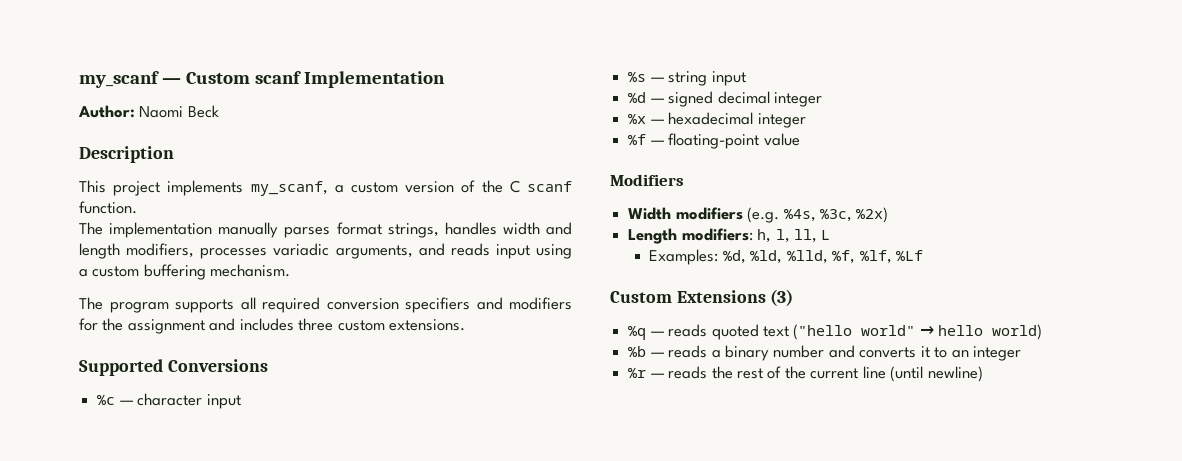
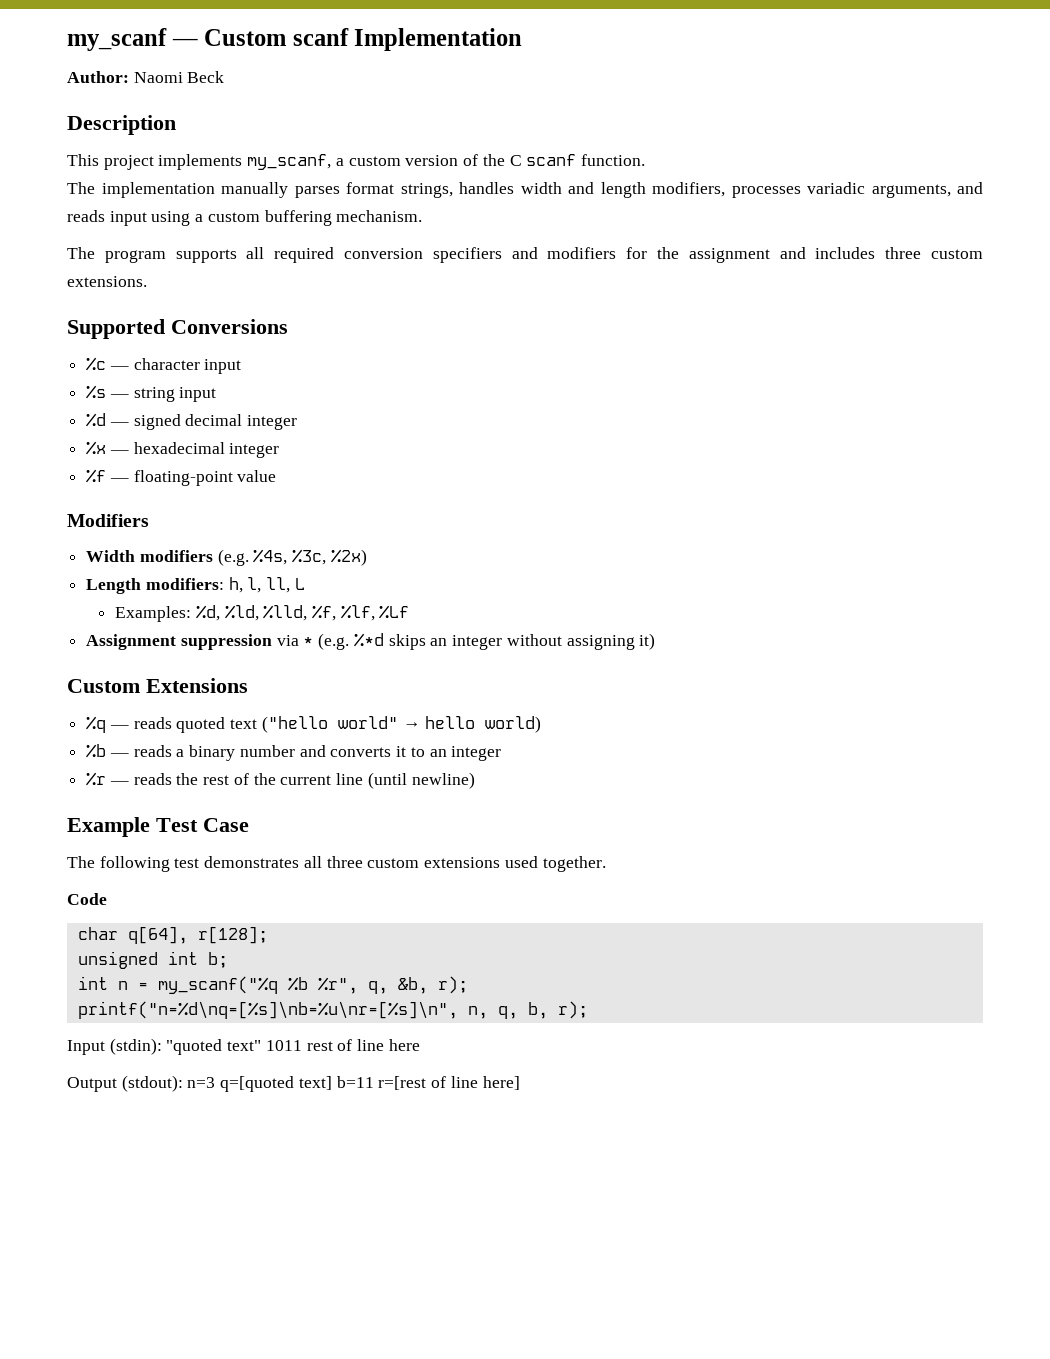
+ Assignment suppression via * (e.g. %*d skips an integer without assigning it)
- Custom Extensions (3)
+ Custom Extensions
+ Example Test Case
+ The following test demonstrates all three custom extensions used together.
+ Code
+ char q[64], r[128];
+ unsigned int b;
+ int n = my_scanf("%q %b %r", q, &b, r);
+ printf("n=%d\nq=[%s]\nb=%u\nr=[%s]\n", n, q, b, r);
+ Input (stdin): "quoted text" 1011 rest of line here
+ Output (stdout): n=3 q=[quoted text] b=11 r=[rest of line here]

